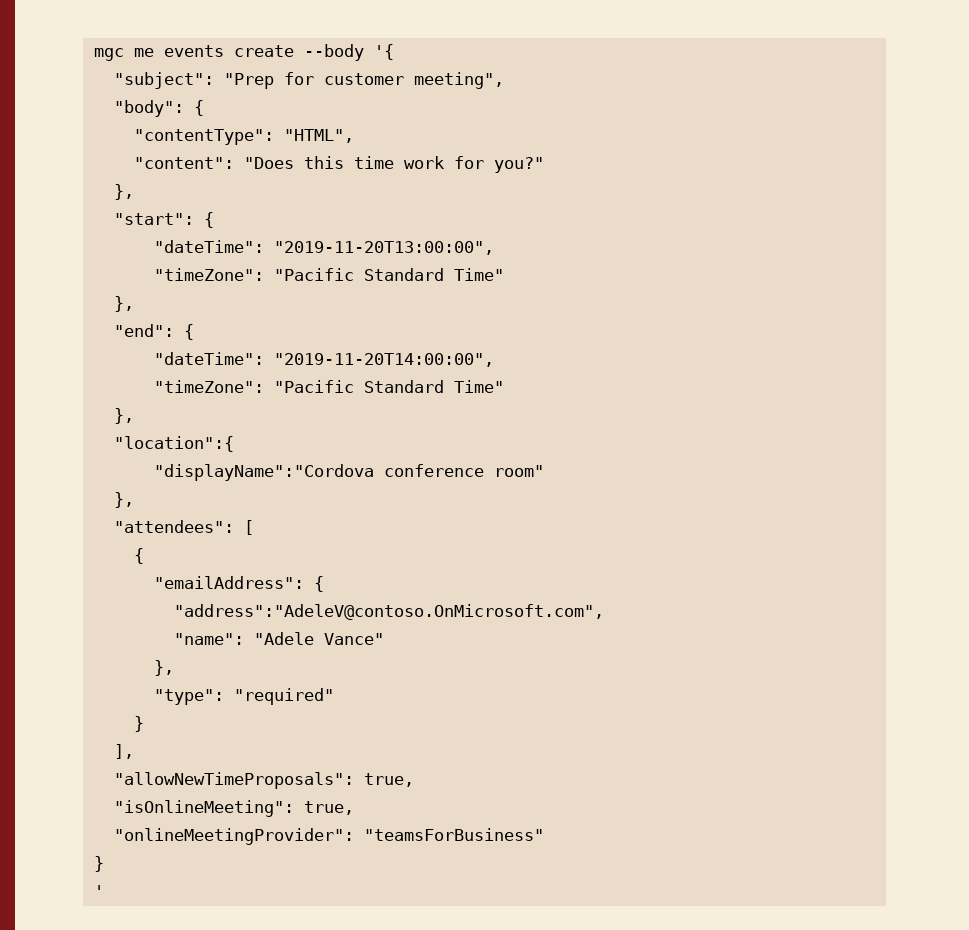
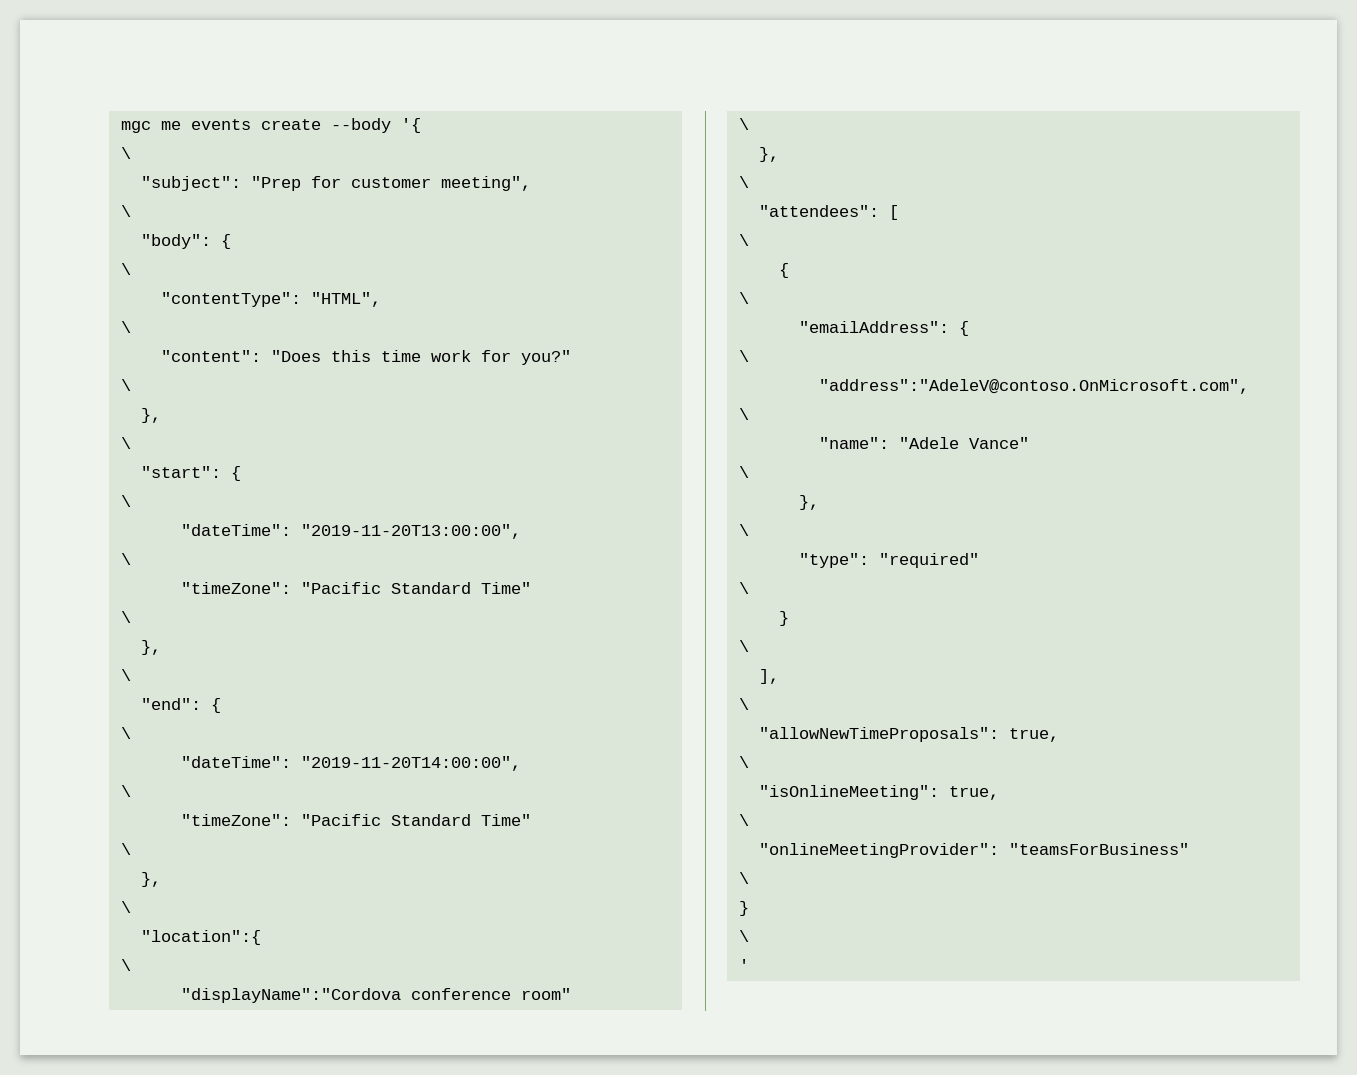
  mgc me events create --body '{
+ \
  "subject": "Prep for customer meeting",
+ \
  "body": {
+ \
  "contentType": "HTML",
+ \
  "content": "Does this time work for you?"
+ \
  },
+ \
  "start": {
+ \
  "dateTime": "2019-11-20T13:00:00",
+ \
  "timeZone": "Pacific Standard Time"
+ \
  },
+ \
  "end": {
+ \
  "dateTime": "2019-11-20T14:00:00",
+ \
  "timeZone": "Pacific Standard Time"
+ \
  },
+ \
  "location":{
+ \
  "displayName":"Cordova conference room"
+ \
  },
+ \
  "attendees": [
+ \
  {
+ \
  "emailAddress": {
+ \
  "address":"AdeleV@contoso.OnMicrosoft.com",
+ \
  "name": "Adele Vance"
+ \
  },
+ \
  "type": "required"
+ \
  }
+ \
  ],
+ \
  "allowNewTimeProposals": true,
+ \
  "isOnlineMeeting": true,
+ \
  "onlineMeetingProvider": "teamsForBusiness"
+ \
  }
+ \

